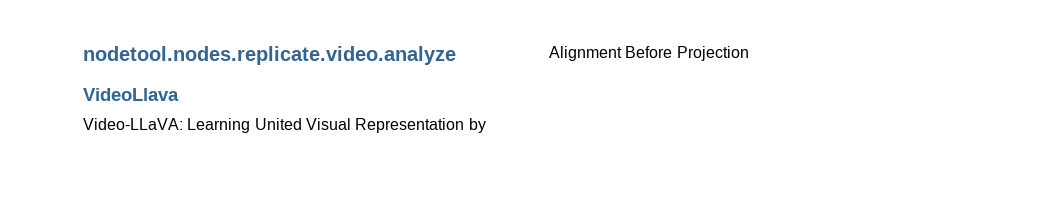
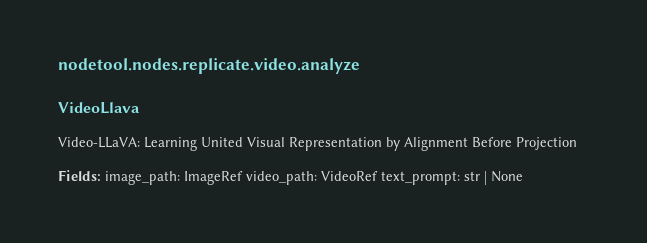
+ Fields: image_path: ImageRef video_path: VideoRef text_prompt: str | None

